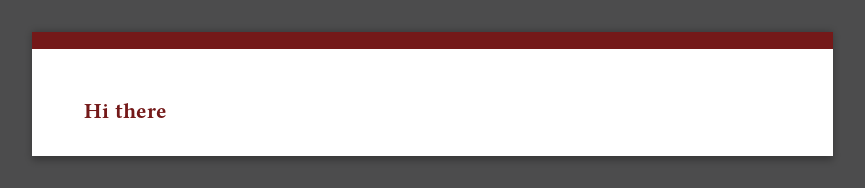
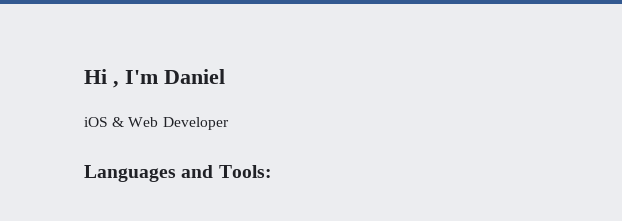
- Hi there
+ Hi , I'm Daniel
+ iOS & Web Developer
+ Languages and Tools:

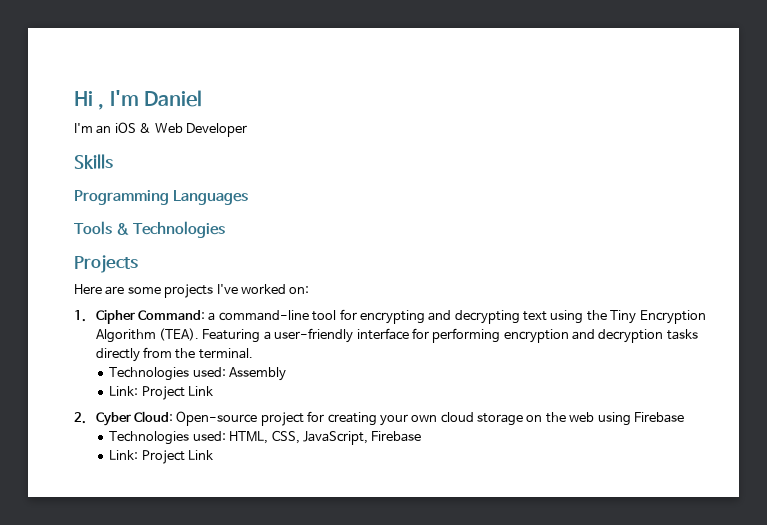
- iOS & Web Developer
+ I'm an iOS & Web Developer
- Languages and Tools:
+ Skills
+ Programming Languages
+ Tools & Technologies
+ Projects
+ Here are some projects I've worked on:
+ 1. Cipher Command: a command-line tool for encrypting and decrypting text using the Tiny Encryption Algorithm (TEA). Featuring a user-friendly interface for performing encryption and decryption tasks directly from the terminal.
+ Technologies used: Assembly
+ Link: Project Link
+ 2. Cyber Cloud: Open-source project for creating your own cloud storage on the web using Firebase
+ Technologies used: HTML, CSS, JavaScript, Firebase
+ Link: Project Link

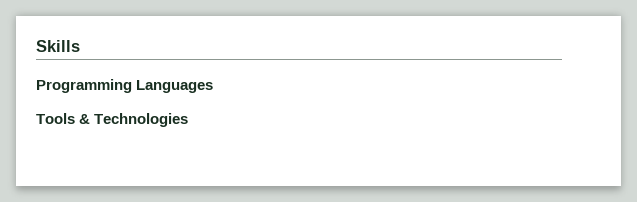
- Hi , I'm Daniel
- I'm an iOS & Web Developer
- Projects
- Here are some projects I've worked on:
- 1. Cipher Command: a command-line tool for encrypting and decrypting text using the Tiny Encryption Algorithm (TEA). Featuring a user-friendly interface for performing encryption and decryption tasks directly from the terminal.
- Technologies used: Assembly
- Link: Project Link
- 2. Cyber Cloud: Open-source project for creating your own cloud storage on the web using Firebase
- Technologies used: HTML, CSS, JavaScript, Firebase
- Link: Project Link

